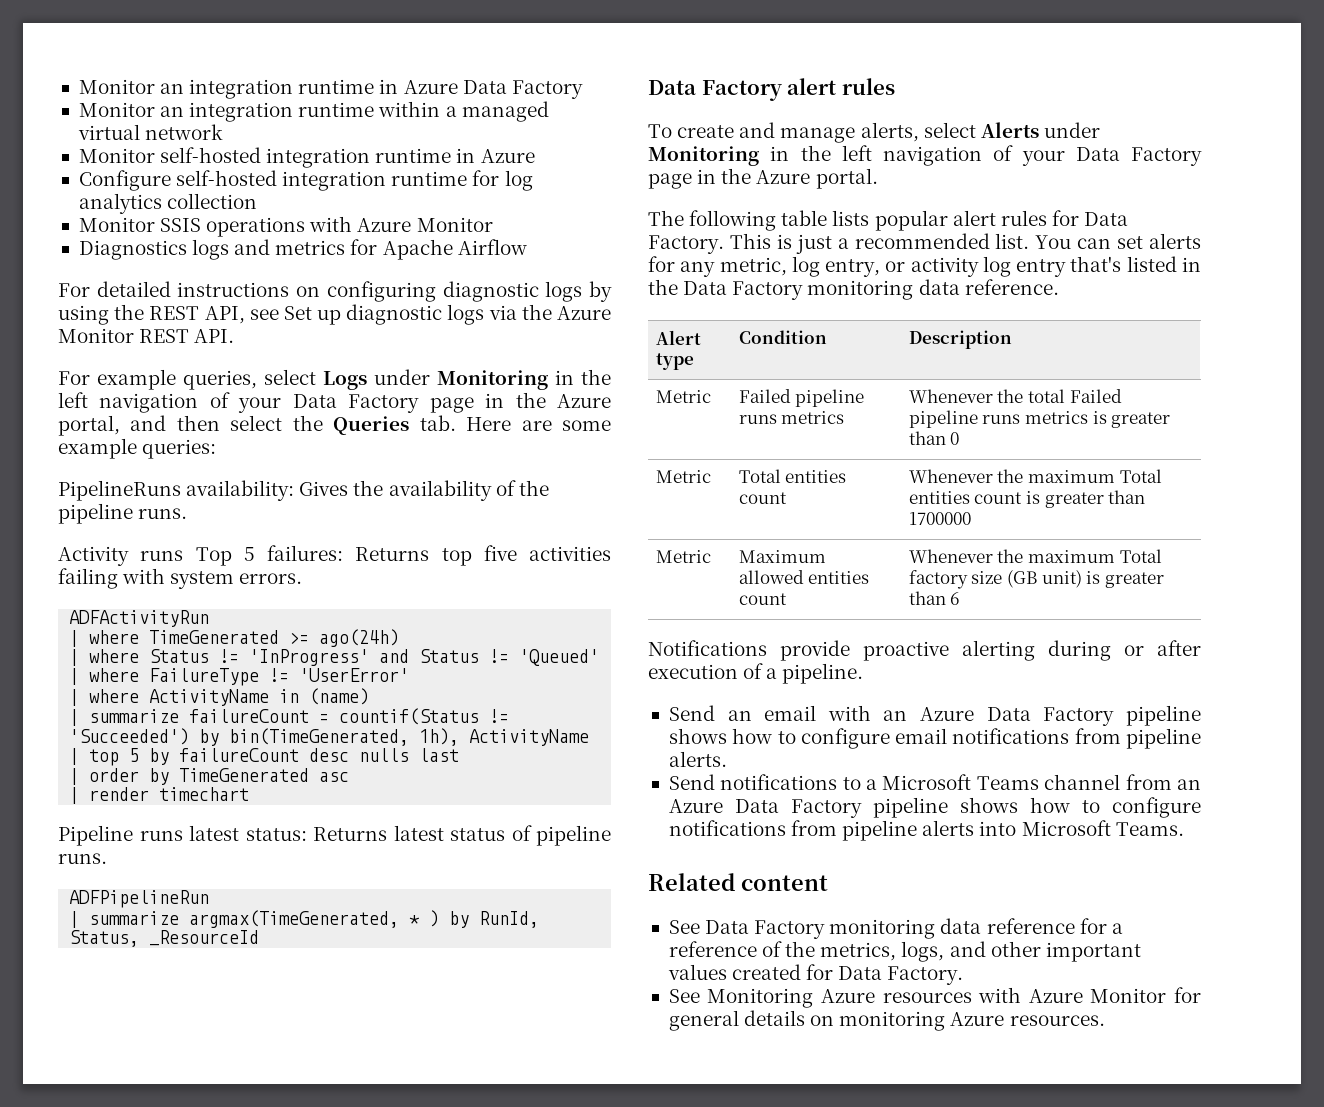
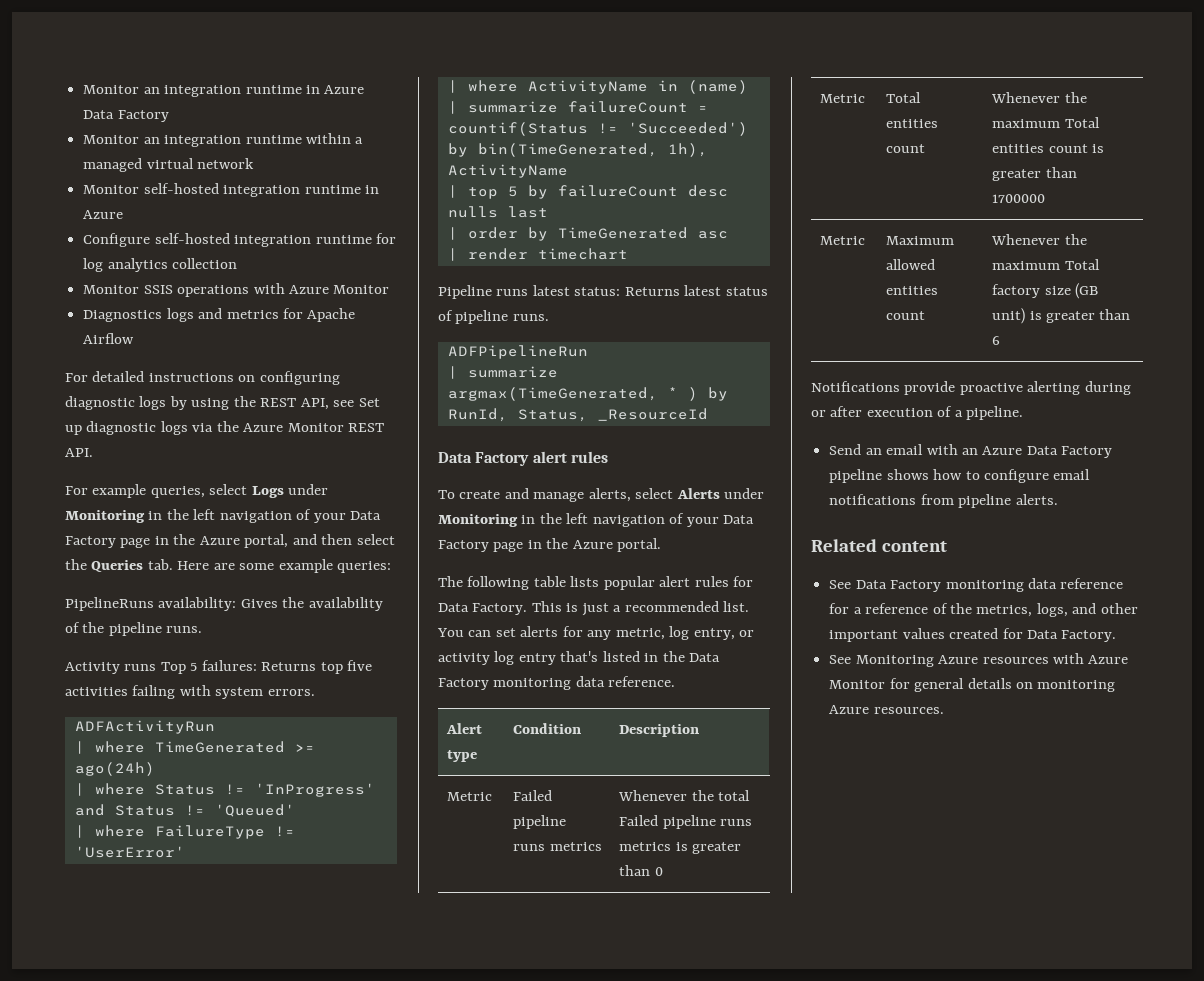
- Send notifications to a Microsoft Teams channel from an Azure Data Factory pipeline shows how to configure notifications from pipeline alerts into Microsoft Teams.

